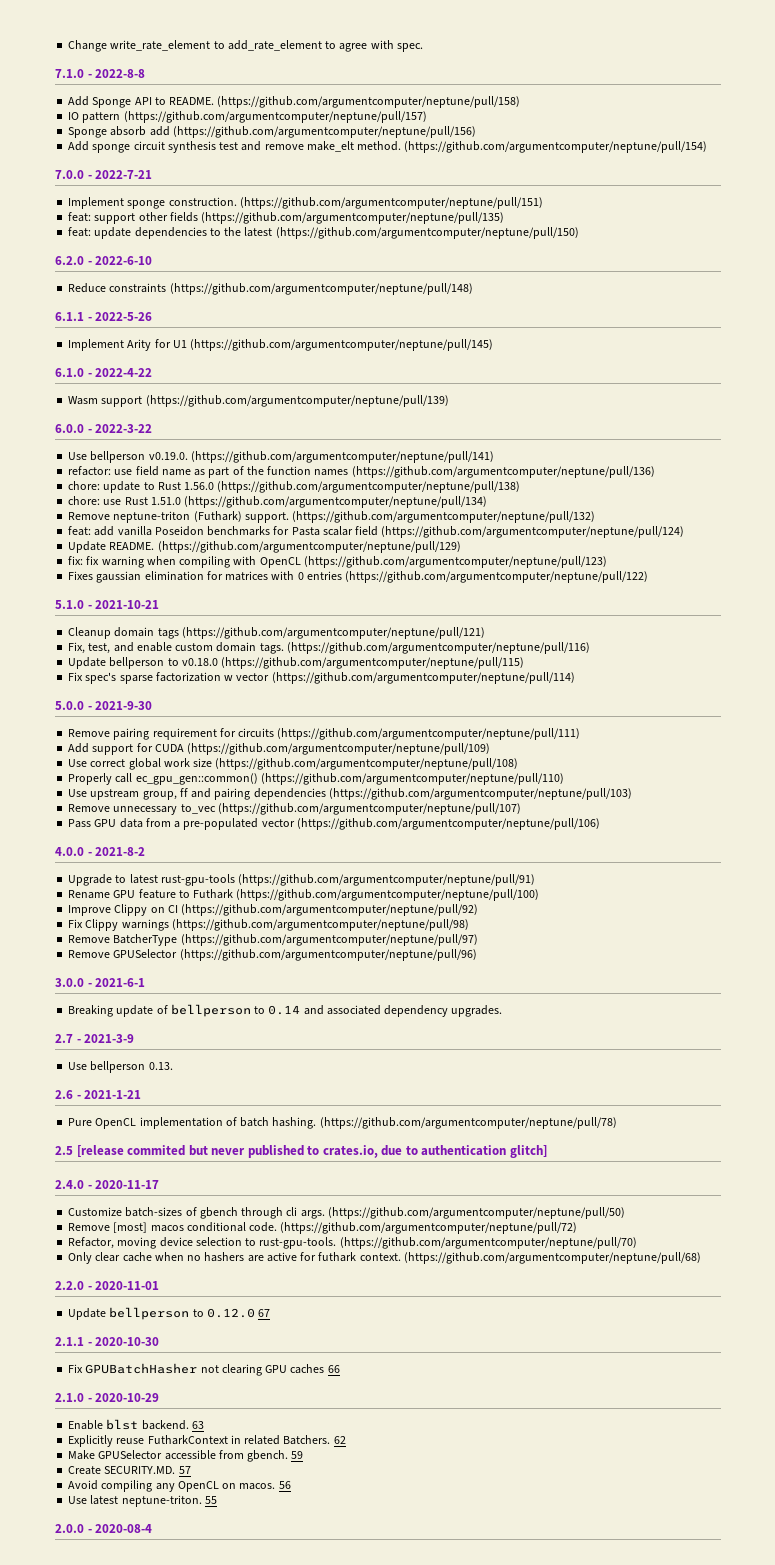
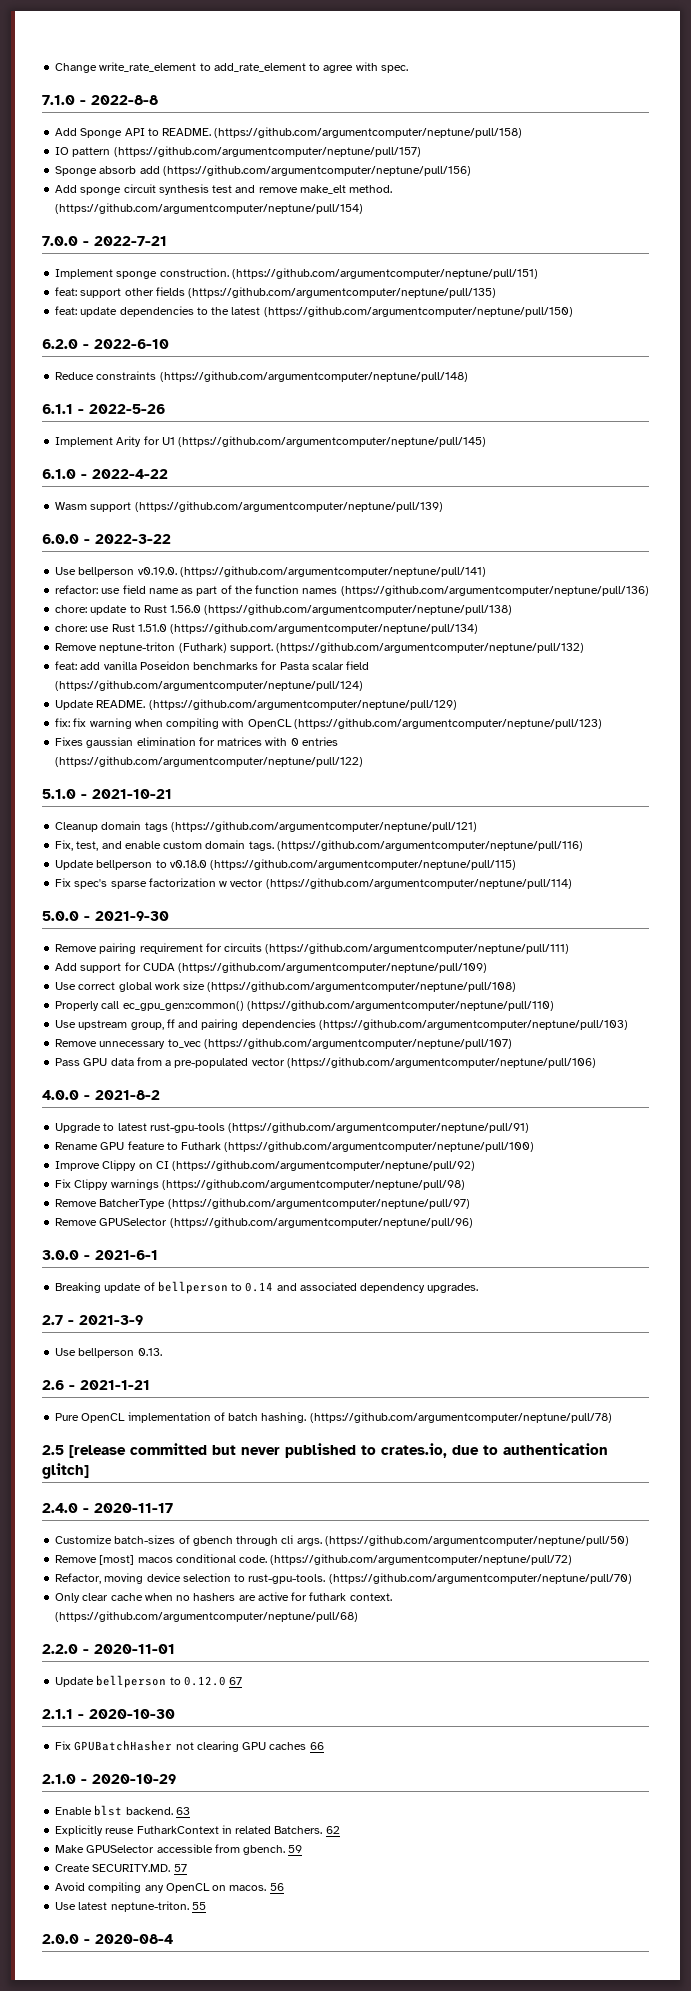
- 2.5 [release commited but never published to crates.io, due to authentication glitch]
+ 2.5 [release committed but never published to crates.io, due to authentication glitch]

